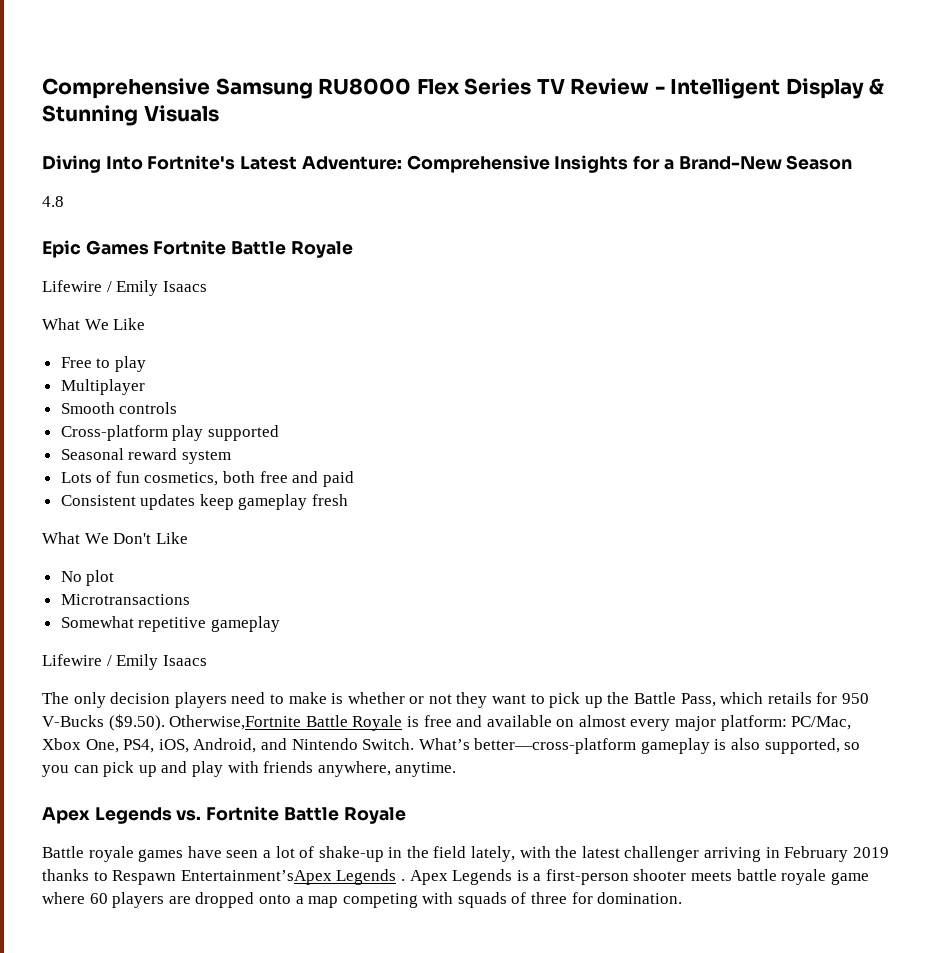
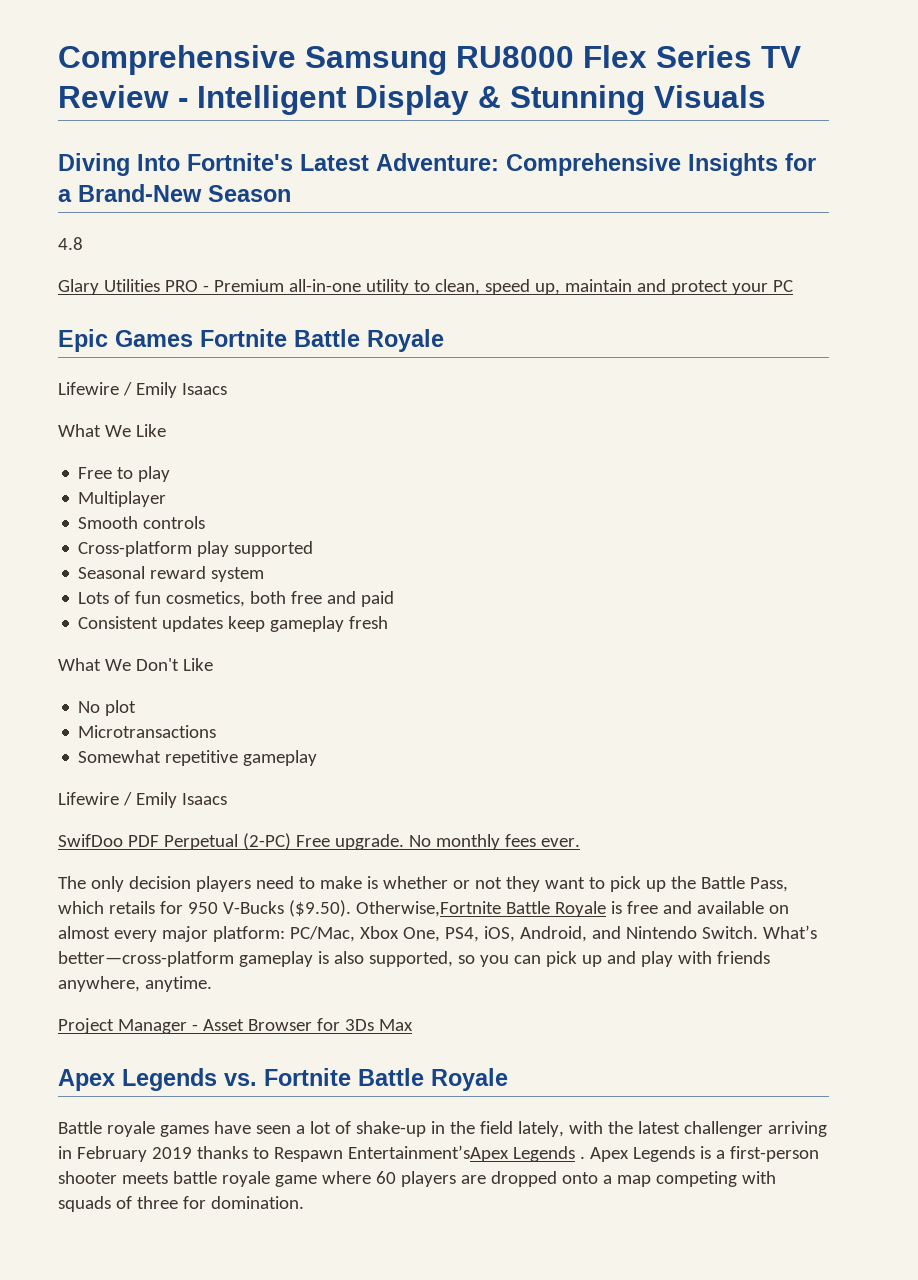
+ Glary Utilities PRO - Premium all-in-one utility to clean, speed up, maintain and protect your PC
+ SwifDoo PDF Perpetual (2-PC) Free upgrade. No monthly fees ever.
+ Project Manager - Asset Browser for 3Ds Max

